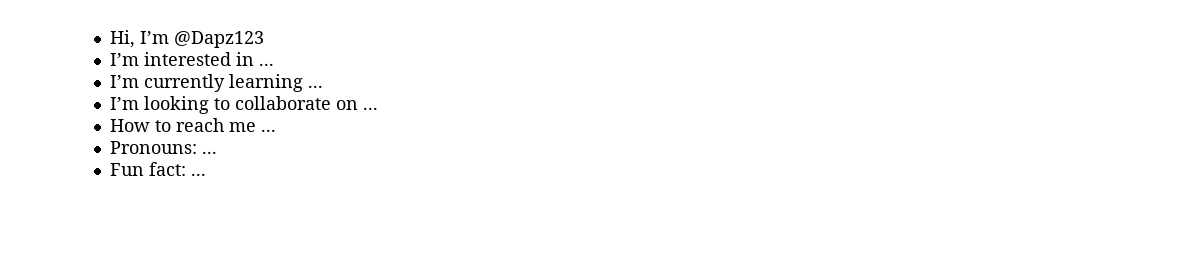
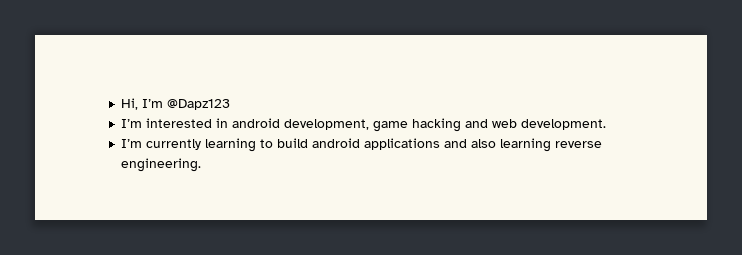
- I’m interested in ...
- I’m currently learning ...
- I’m looking to collaborate on ...
- How to reach me ...
- Pronouns: ...
- Fun fact: ...
+ I’m interested in android development, game hacking and web development.
+ I’m currently learning to build android applications and also learning reverse engineering.

